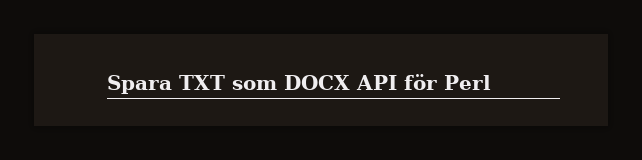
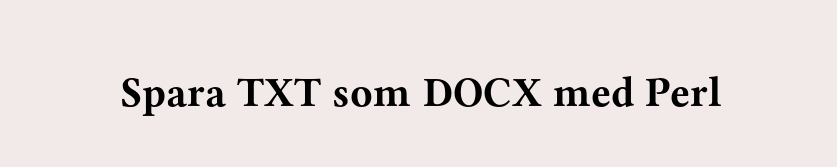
- Spara TXT som DOCX API för Perl
+ Spara TXT som DOCX med Perl

